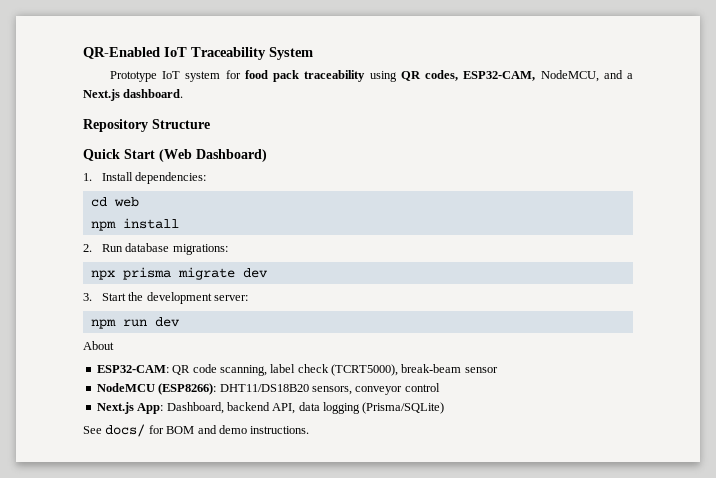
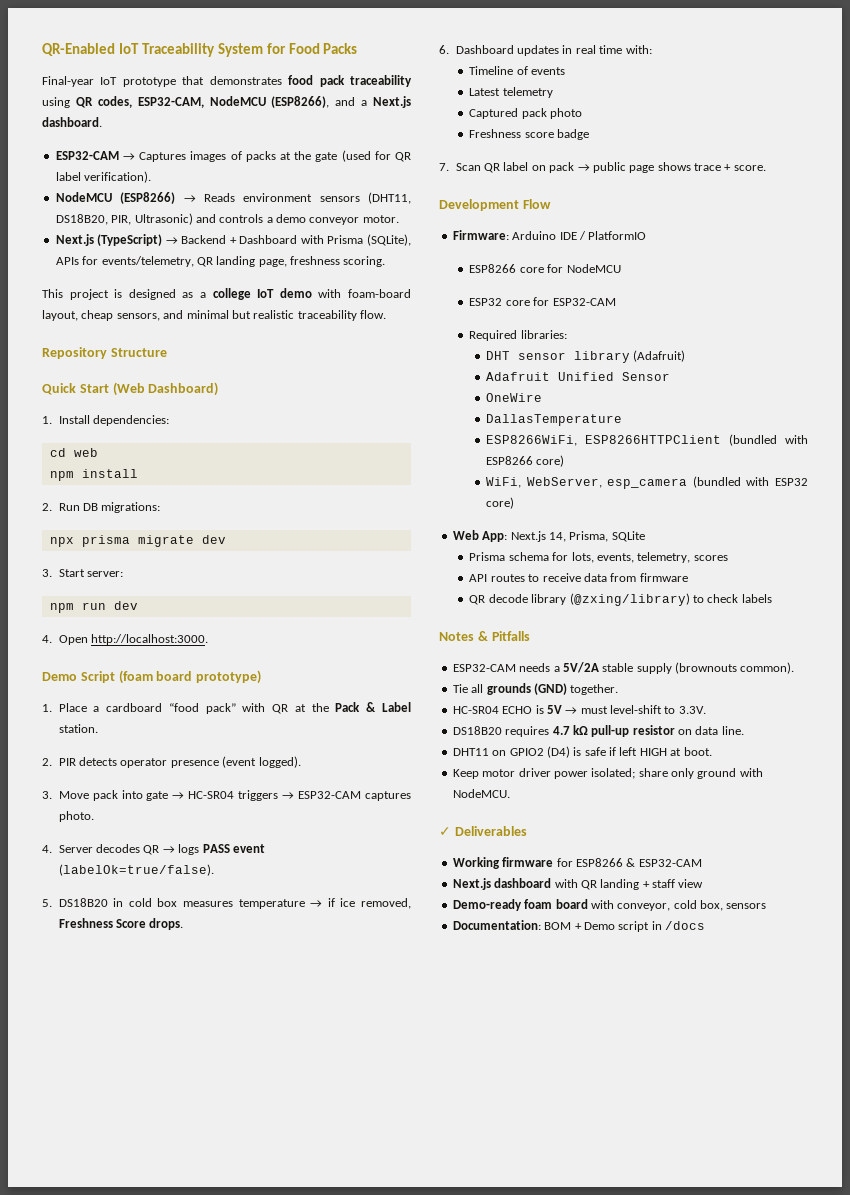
- QR-Enabled IoT Traceability System
- Prototype IoT system for food pack traceability using QR codes, ESP32-CAM, NodeMCU, and a Next.js dashboard.
+ QR-Enabled IoT Traceability System for Food Packs
+ Final-year IoT prototype that demonstrates food pack traceability using QR codes, ESP32-CAM, NodeMCU (ESP8266), and a Next.js dashboard.
+ ESP32-CAM → Captures images of packs at the gate (used for QR label verification).
+ NodeMCU (ESP8266) → Reads environment sensors (DHT11, DS18B20, PIR, Ultrasonic) and controls a demo conveyor motor.
+ Next.js (TypeScript) → Backend + Dashboard with Prisma (SQLite), APIs for events/telemetry, QR landing page, freshness scoring.
+ This project is designed as a college IoT demo with foam-board layout, cheap sensors, and minimal but realistic traceability flow.
- 2. Run database migrations:
+ 2. Run DB migrations:
- 3. Start the development server:
+ 3. Start server:
- About
- ESP32-CAM: QR code scanning, label check (TCRT5000), break-beam sensor
- NodeMCU (ESP8266): DHT11/DS18B20 sensors, conveyor control
- Next.js App: Dashboard, backend API, data logging (Prisma/SQLite)
- See docs/ for BOM and demo instructions.
+ 4. Open http://localhost:3000.
+ Demo Script (foam board prototype)
+ 1. Place a cardboard “food pack” with QR at the Pack & Label station.
+ 2. PIR detects operator presence (event logged).
+ 3. Move pack into gate → HC-SR04 triggers → ESP32-CAM captures photo.
+ 4. Server decodes QR → logs PASS event (labelOk=true/false).
+ 5. DS18B20 in cold box measures temperature → if ice removed, Freshness Score drops.
+ 6. Dashboard updates in real time with:
+ Timeline of events
+ Latest telemetry
+ Captured pack photo
+ Freshness score badge
+ 7. Scan QR label on pack → public page shows trace + score.
+ Development Flow
+ Firmware: Arduino IDE / PlatformIO
+ ESP8266 core for NodeMCU
+ ESP32 core for ESP32-CAM
+ Required libraries:
+ DHT sensor library (Adafruit)
+ Adafruit Unified Sensor
+ OneWire
+ DallasTemperature
+ ESP8266WiFi, ESP8266HTTPClient (bundled with ESP8266 core)
+ WiFi, WebServer, esp_camera (bundled with ESP32 core)
+ Web App: Next.js 14, Prisma, SQLite
+ Prisma schema for lots, events, telemetry, scores
+ API routes to receive data from firmware
+ QR decode library (@zxing/library) to check labels
+ Notes & Pitfalls
+ ESP32-CAM needs a 5V/2A stable supply (brownouts common).
+ Tie all grounds (GND) together.
+ HC-SR04 ECHO is 5V → must level-shift to 3.3V.
+ DS18B20 requires 4.7 kΩ pull-up resistor on data line.
+ DHT11 on GPIO2 (D4) is safe if left HIGH at boot.
+ Keep motor driver power isolated; share only ground with NodeMCU.
+ ✓ Deliverables
+ Working firmware for ESP8266 & ESP32-CAM
+ Next.js dashboard with QR landing + staff view
+ Demo-ready foam board with conveyor, cold box, sensors
+ Documentation: BOM + Demo script in /docs

